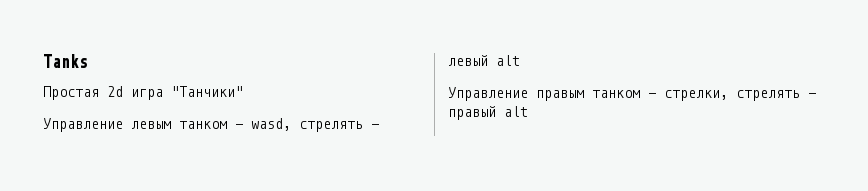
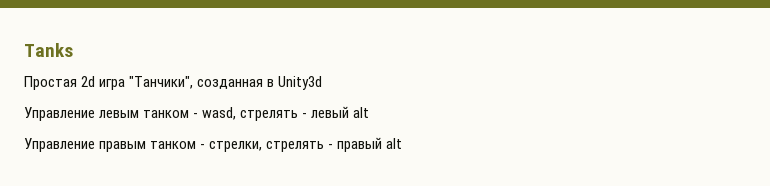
- Простая 2d игра "Танчики"
+ Простая 2d игра "Танчики", созданная в Unity3d

